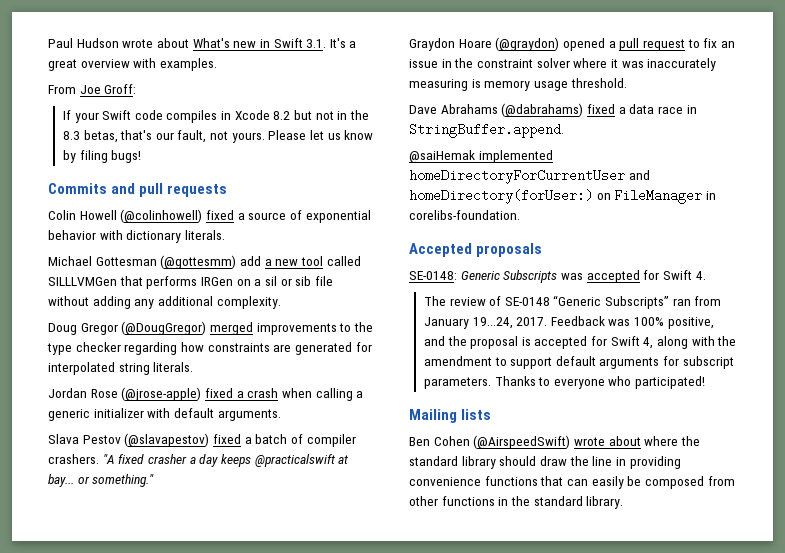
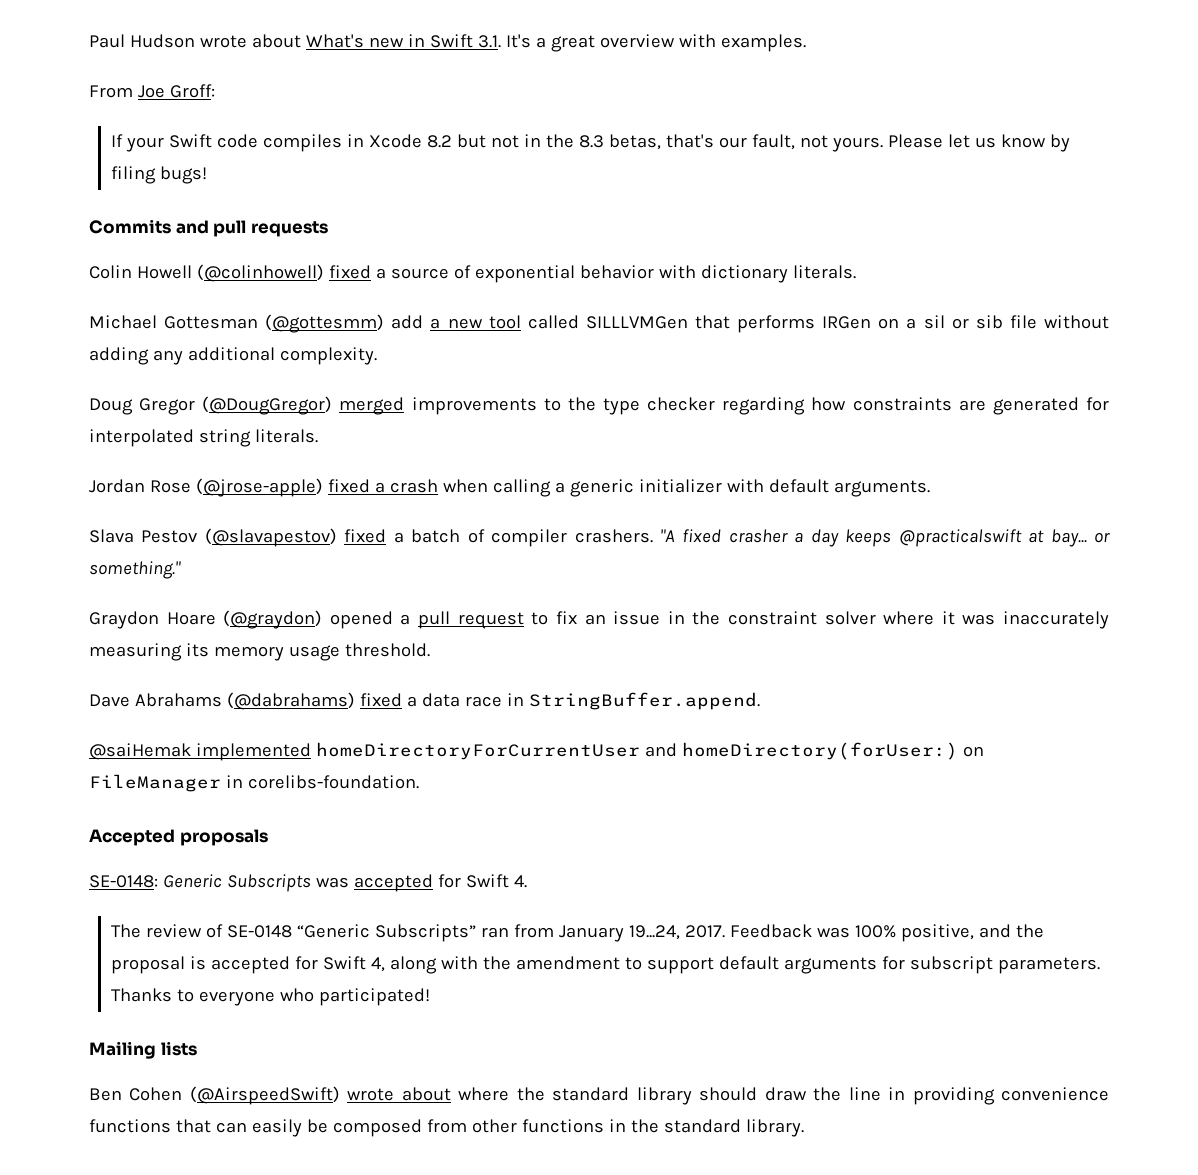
- Graydon Hoare (@graydon) opened a pull request to fix an issue in the constraint solver where it was inaccurately measuring is memory usage threshold.
+ Graydon Hoare (@graydon) opened a pull request to fix an issue in the constraint solver where it was inaccurately measuring its memory usage threshold.

